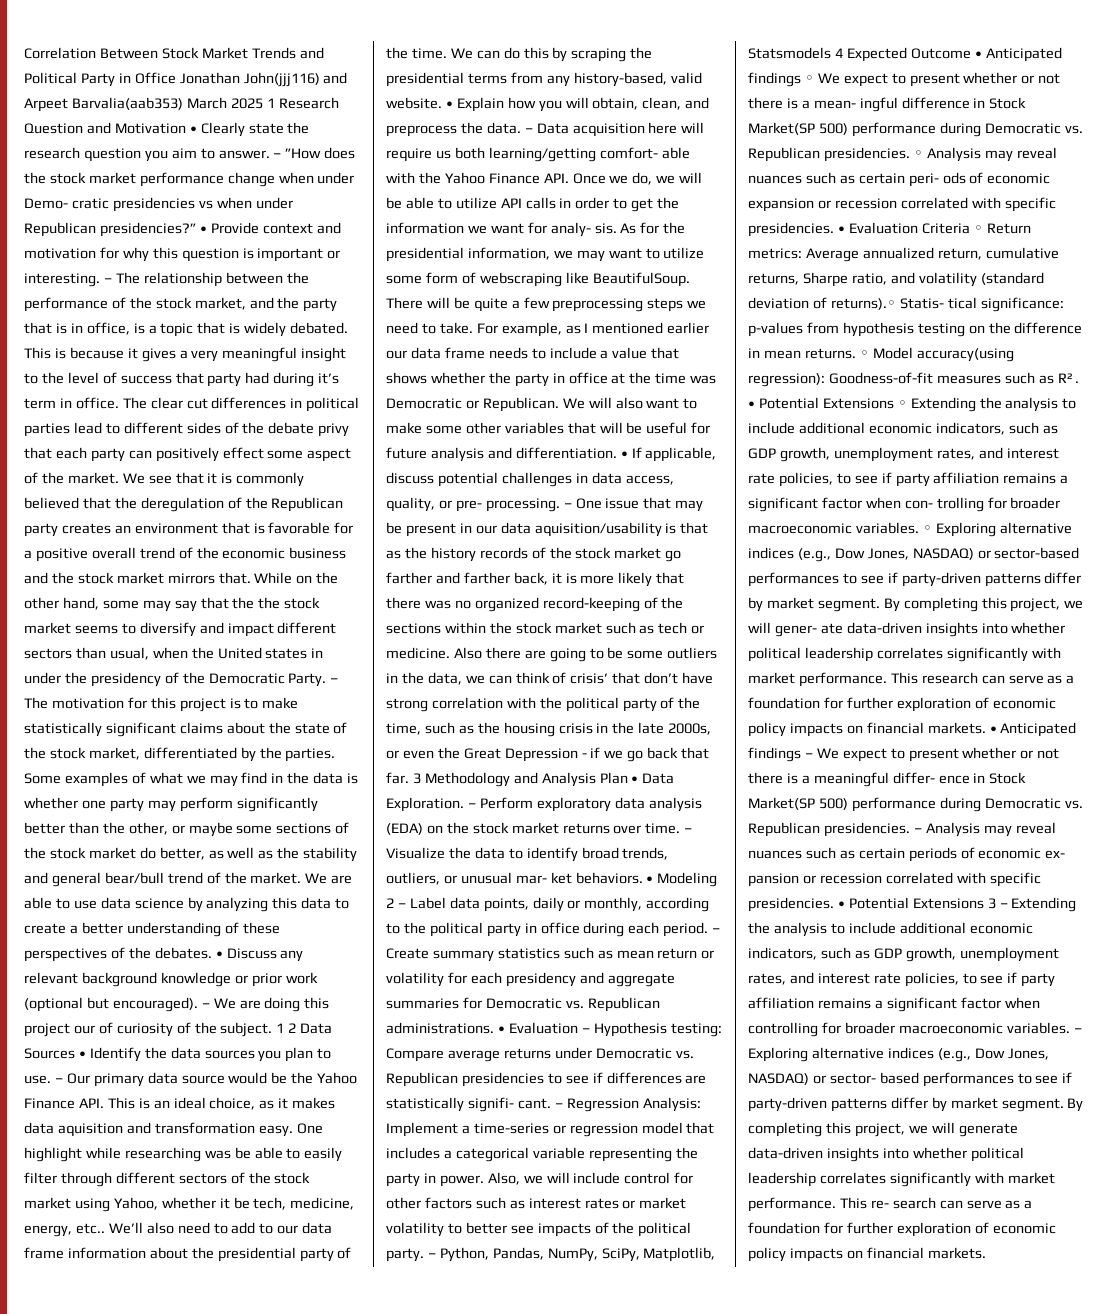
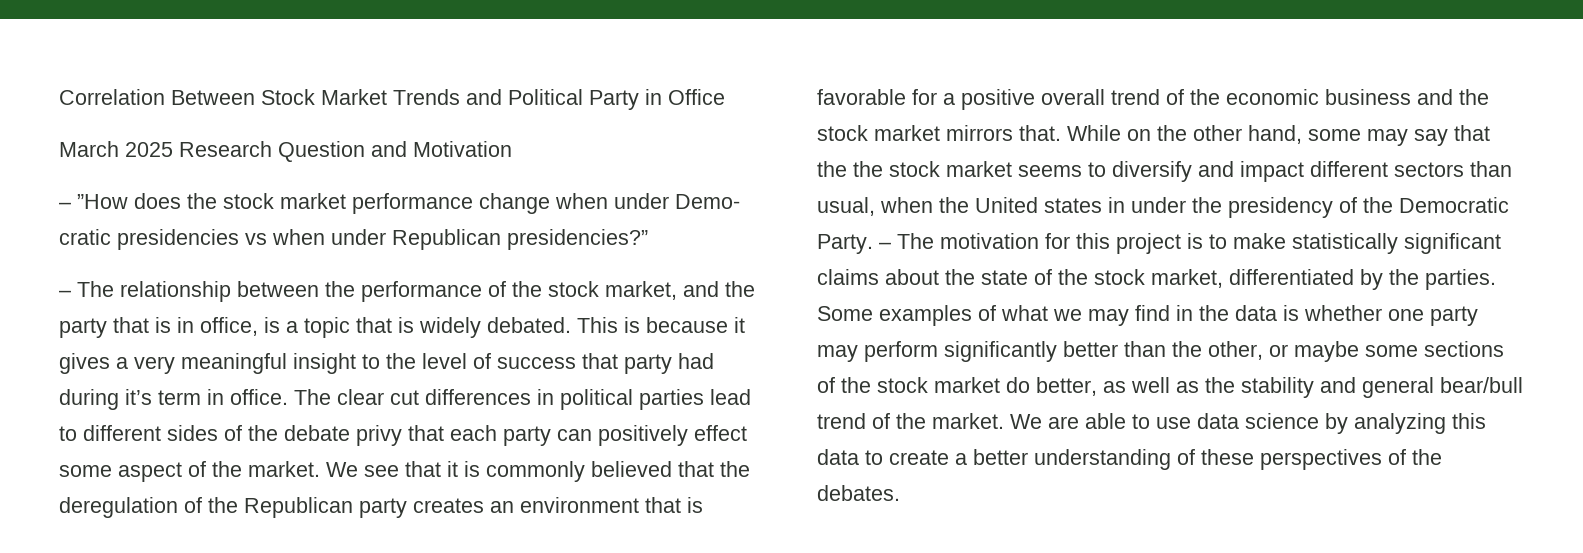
- Correlation Between Stock Market Trends and Political Party in Office Jonathan John(jjj116) and Arpeet Barvalia(aab353) March 2025 1 Research Question and Motivation • Clearly state the research question you aim to answer. – ”How does the stock market performance change when under Demo- cratic presidencies vs when under Republican presidencies?” • Provide context and motivation for why this question is important or interesting. – The relationship between the performance of the stock market, and the party that is in office, is a topic that is widely debated.
+ Correlation Between Stock Market Trends and Political Party in Office
+ March 2025 Research Question and Motivation
+ – ”How does the stock market performance change when under Demo- cratic presidencies vs when under Republican presidencies?”
+ – The relationship between the performance of the stock market, and the party that is in office, is a topic that is widely debated.
- • Discuss any relevant background knowledge or prior work (optional but encouraged). – We are doing this project our of curiosity of the subject. 1 2 Data Sources • Identify the data sources you plan to use. – Our primary data source would be the Yahoo Finance API. This is an ideal choice, as it makes data aquisition and transformation easy. One highlight while researching was be able to easily filter through different sectors of the stock market using Yahoo, whether it be tech, medicine, energy, etc.. We’ll also need to add to our data frame information about the presidential party of the time. We can do this by scraping the presidential terms from any history-based, valid website. • Explain how you will obtain, clean, and preprocess the data. – Data acquisition here will require us both learning/getting comfort- able with the Yahoo Finance API. Once we do, we will be able to utilize API calls in order to get the information we want for analy- sis. As for the presidential information, we may want to utilize some form of webscraping like BeautifulSoup. There will be quite a few preprocessing steps we need to take. For example, as I mentioned earlier our data frame needs to include a value that shows whether the party in office at the time was Democratic or Republican. We will also want to make some other variables that will be useful for future analysis and differentiation. • If applicable, discuss potential challenges in data access, quality, or pre- processing. – One issue that may be present in our data aquisition/usability is that as the history records of the stock market go farther and farther back, it is more likely that there was no organized record-keeping of the sections within the stock market such as tech or medicine. Also there are going to be some outliers in the data, we can think of crisis’ that don’t have strong correlation with the political party of the time, such as the housing crisis in the late 2000s, or even the Great Depression - if we go back that far. 3 Methodology and Analysis Plan • Data Exploration. – Perform exploratory data analysis (EDA) on the stock market returns over time. – Visualize the data to identify broad trends, outliers, or unusual mar- ket behaviors. • Modeling 2 – Label data points, daily or monthly, according to the political party in office during each period. – Create summary statistics such as mean return or volatility for each presidency and aggregate summaries for Democratic vs. Republican administrations. • Evaluation – Hypothesis testing: Compare average returns under Democratic vs. Republican presidencies to see if differences are statistically signifi- cant. – Regression Analysis: Implement a time-series or regression model that includes a categorical variable representing the party in power. Also, we will include control for other factors such as interest rates or market volatility to better see impacts of the political party. – Python, Pandas, NumPy, SciPy, Matplotlib, Statsmodels 4 Expected Outcome • Anticipated findings ◦ We expect to present whether or not there is a mean- ingful difference in Stock Market(SP 500) performance during Democratic vs. Republican presidencies. ◦ Analysis may reveal nuances such as certain peri- ods of economic expansion or recession correlated with specific presidencies. • Evaluation Criteria ◦ Return metrics: Average annualized return, cumulative returns, Sharpe ratio, and volatility (standard deviation of returns).◦ Statis- tical significance: p-values from hypothesis testing on the difference in mean returns. ◦ Model accuracy(using regression): Goodness-of-fit measures such as R² . • Potential Extensions ◦ Extending the analysis to include additional economic indicators, such as GDP growth, unemployment rates, and interest rate policies, to see if party affiliation remains a significant factor when con- trolling for broader macroeconomic variables. ◦ Exploring alternative indices (e.g., Dow Jones, NASDAQ) or sector-based performances to see if party-driven patterns differ by market segment. By completing this project, we will gener- ate data-driven insights into whether political leadership correlates significantly with market performance. This research can serve as a foundation for further exploration of economic policy impacts on financial markets. • Anticipated findings – We expect to present whether or not there is a meaningful differ- ence in Stock Market(SP 500) performance during Democratic vs. Republican presidencies. – Analysis may reveal nuances such as certain periods of economic ex- pansion or recession correlated with specific presidencies. • Potential Extensions 3 – Extending the analysis to include additional economic indicators, such as GDP growth, unemployment rates, and interest rate policies, to see if party affiliation remains a significant factor when controlling for broader macroeconomic variables. – Exploring alternative indices (e.g., Dow Jones, NASDAQ) or sector- based performances to see if party-driven patterns differ by market segment. By completing this project, we will generate data-driven insights into whether political leadership correlates significantly with market performance. This re- search can serve as a foundation for further exploration of economic policy impacts on financial markets.

